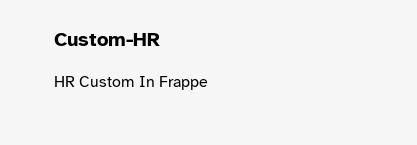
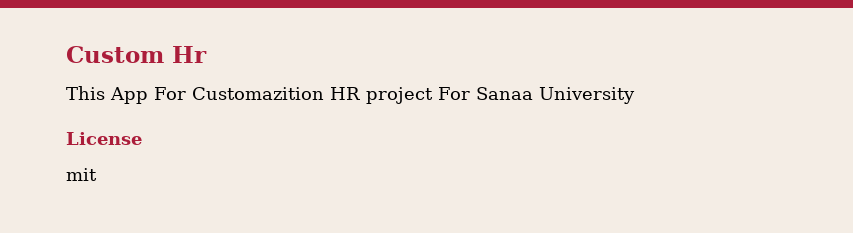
- Custom-HR
- HR Custom In Frappe
+ Custom Hr
+ This App For Customazition HR project For Sanaa University
+ License
+ mit

